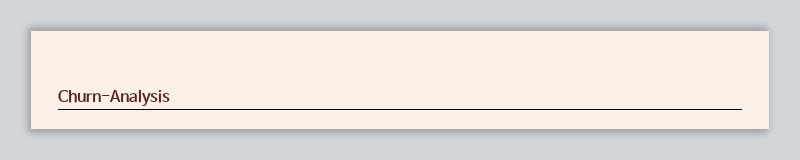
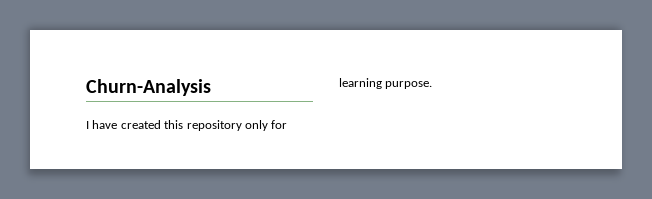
+ I have created this repository only for learning purpose.

